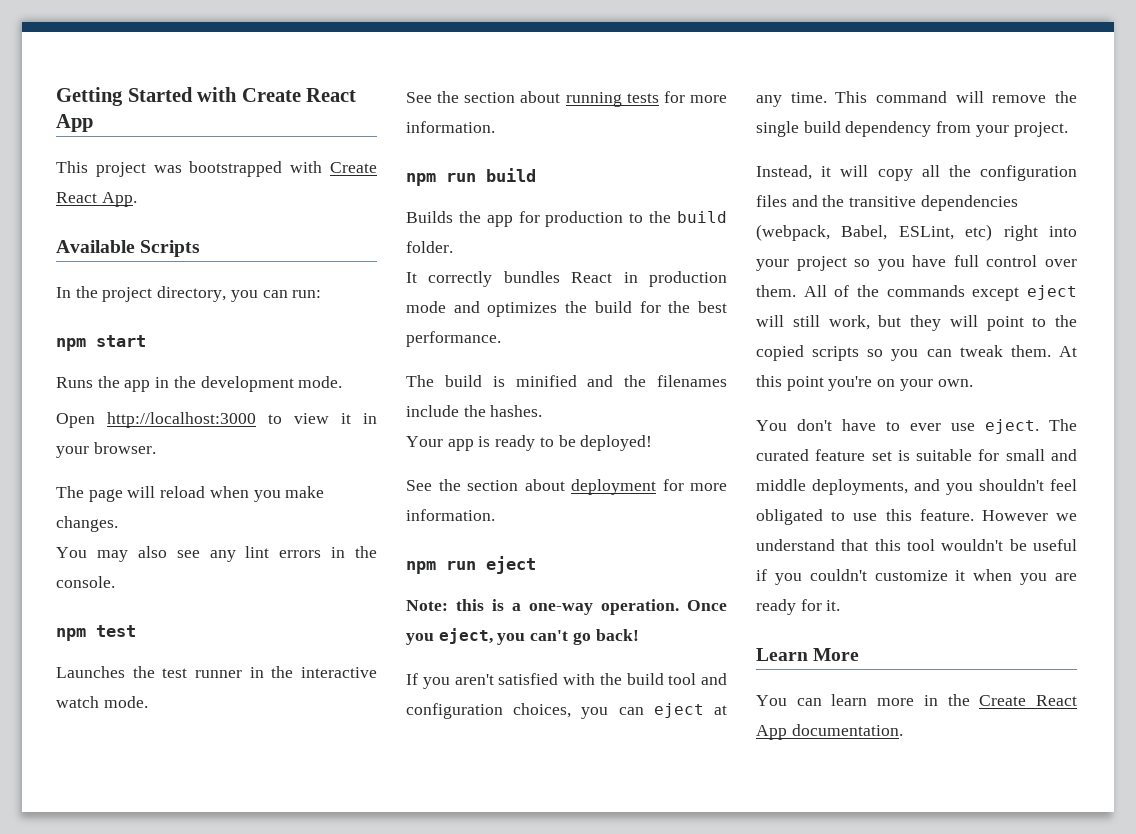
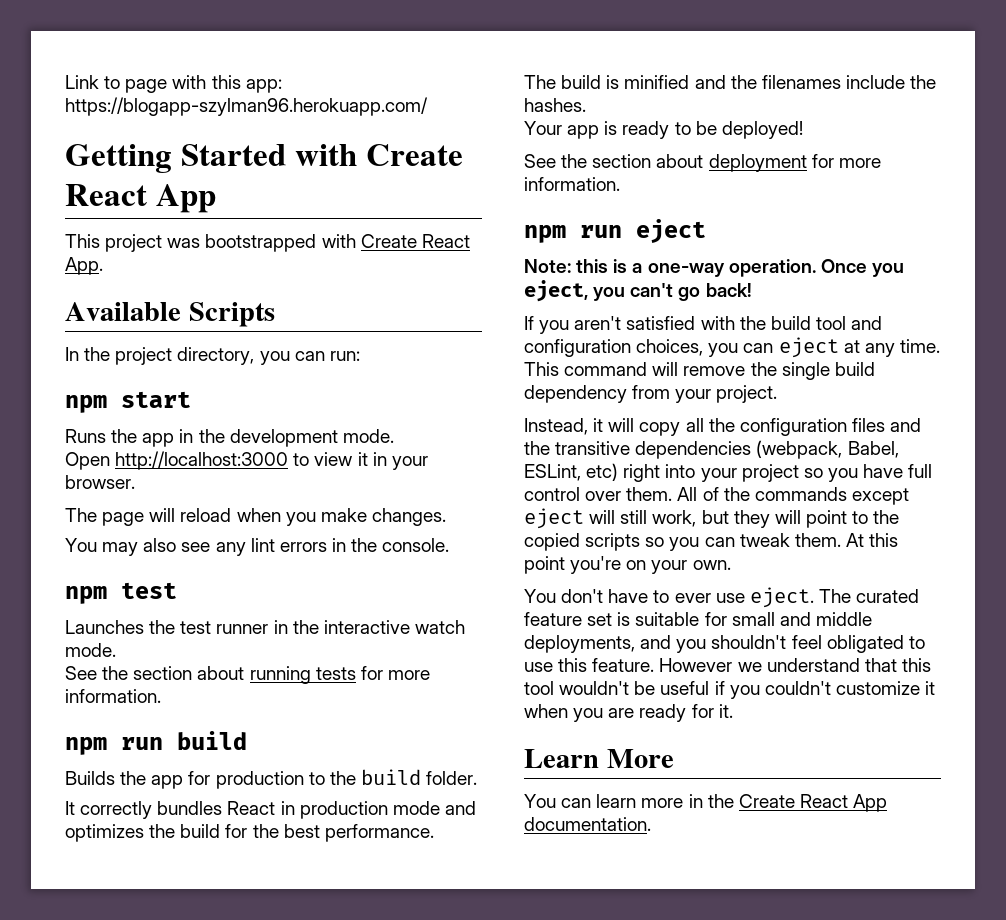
+ Link to page with this app: https://blogapp-szylman96.herokuapp.com/

